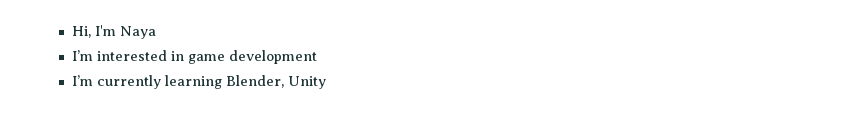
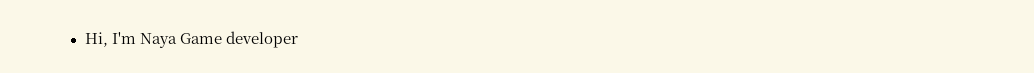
- Hi, I'm Naya
- I’m interested in game development
- I’m currently learning Blender, Unity
+ Hi, I'm Naya Game developer

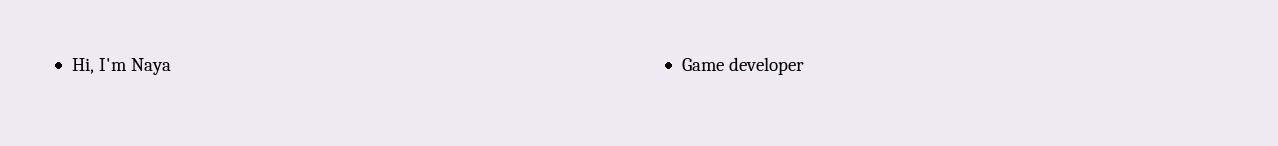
- Hi, I'm Naya Game developer
+ Hi, I'm Naya
+ Game developer

